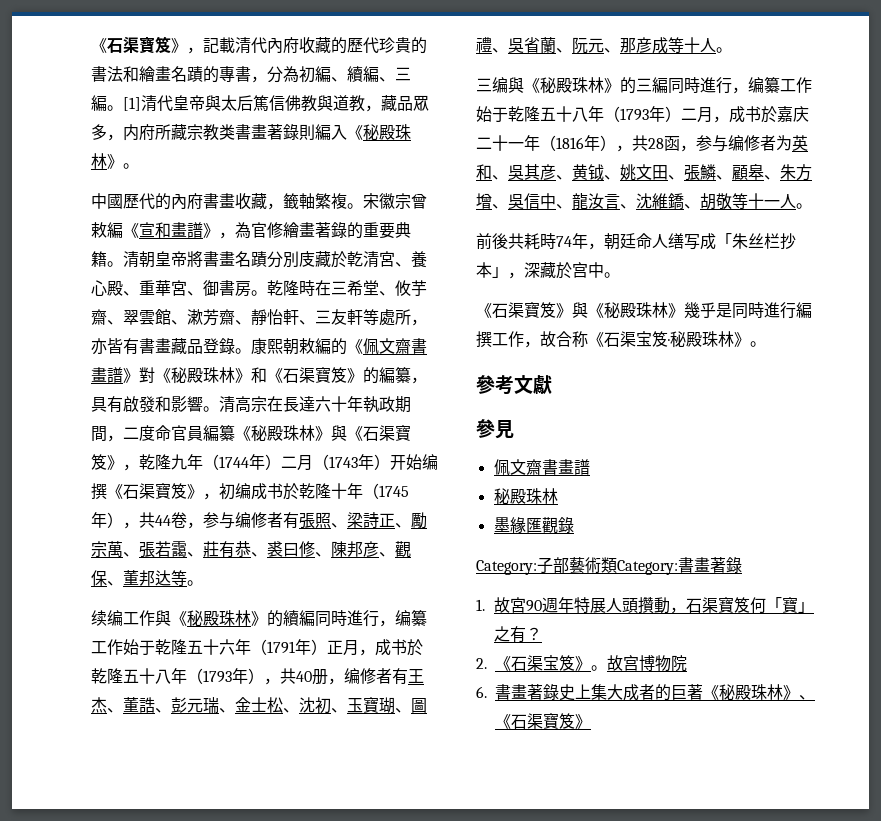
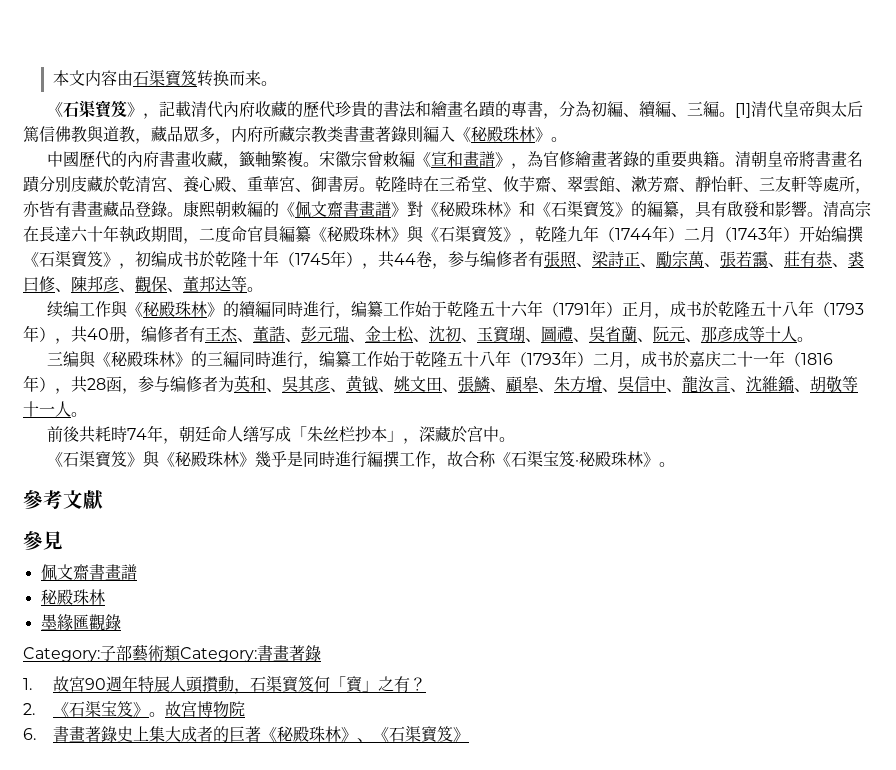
+ 本文内容由石渠寶笈转换而来。

